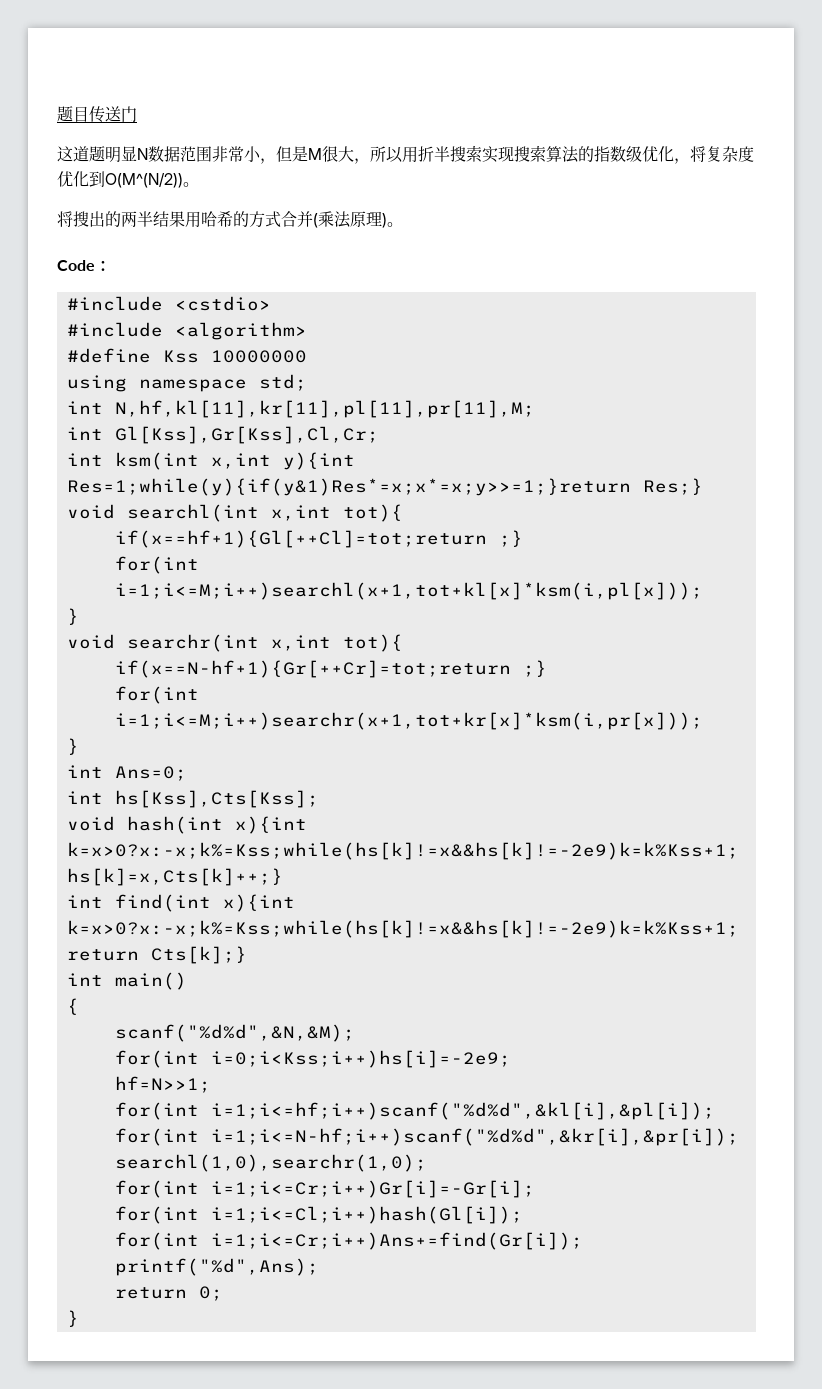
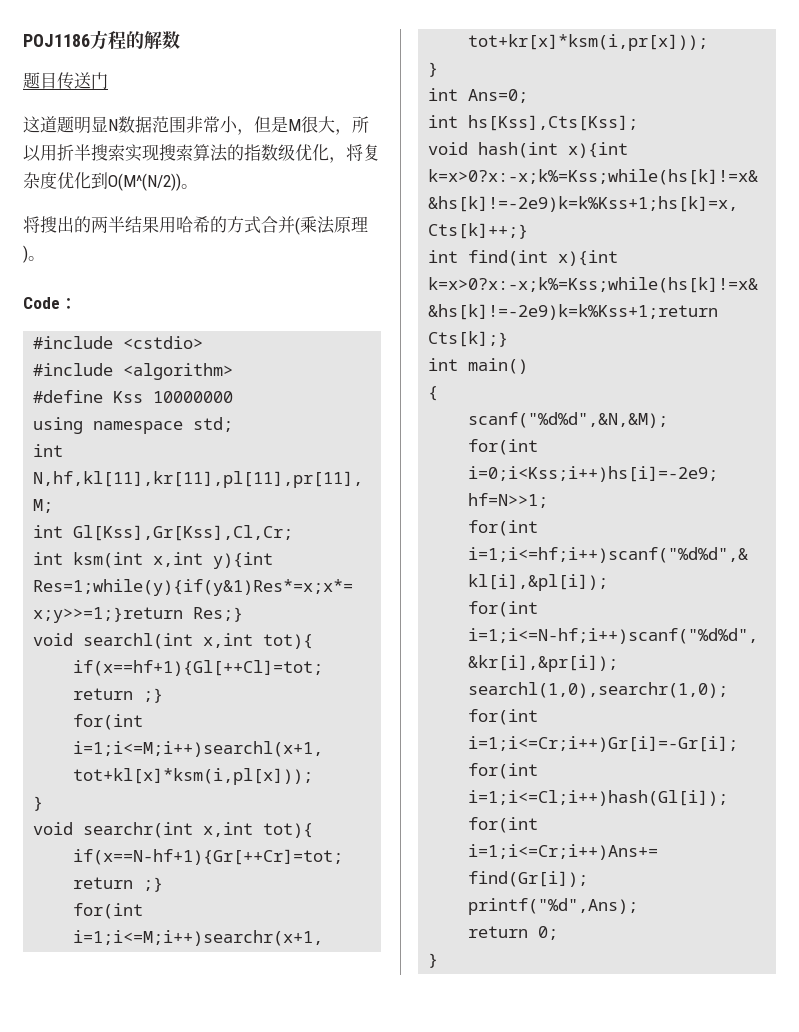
+ POJ1186方程的解数

